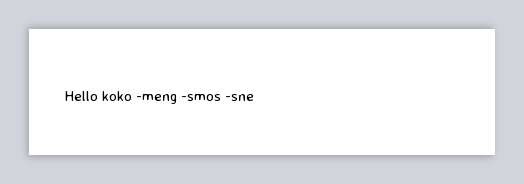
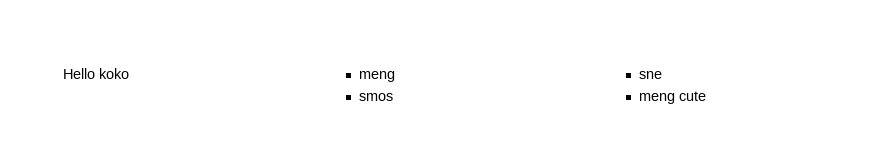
- Hello koko -meng -smos -sne
+ Hello koko
+ meng
+ smos
+ sne
+ meng cute

